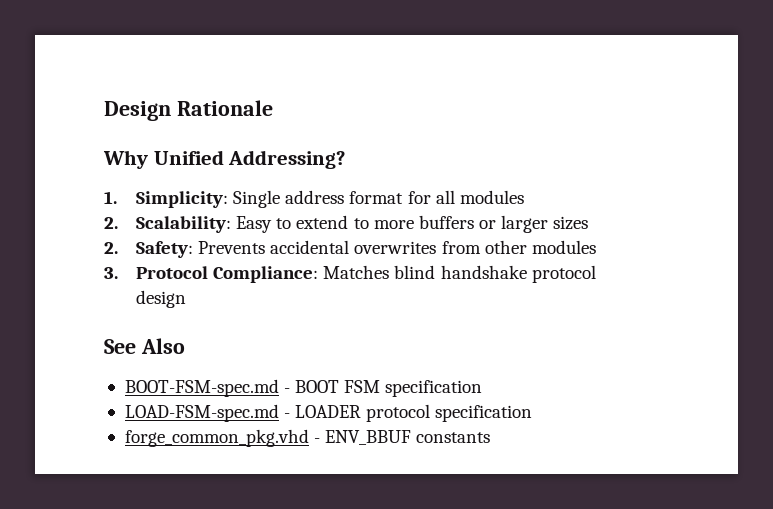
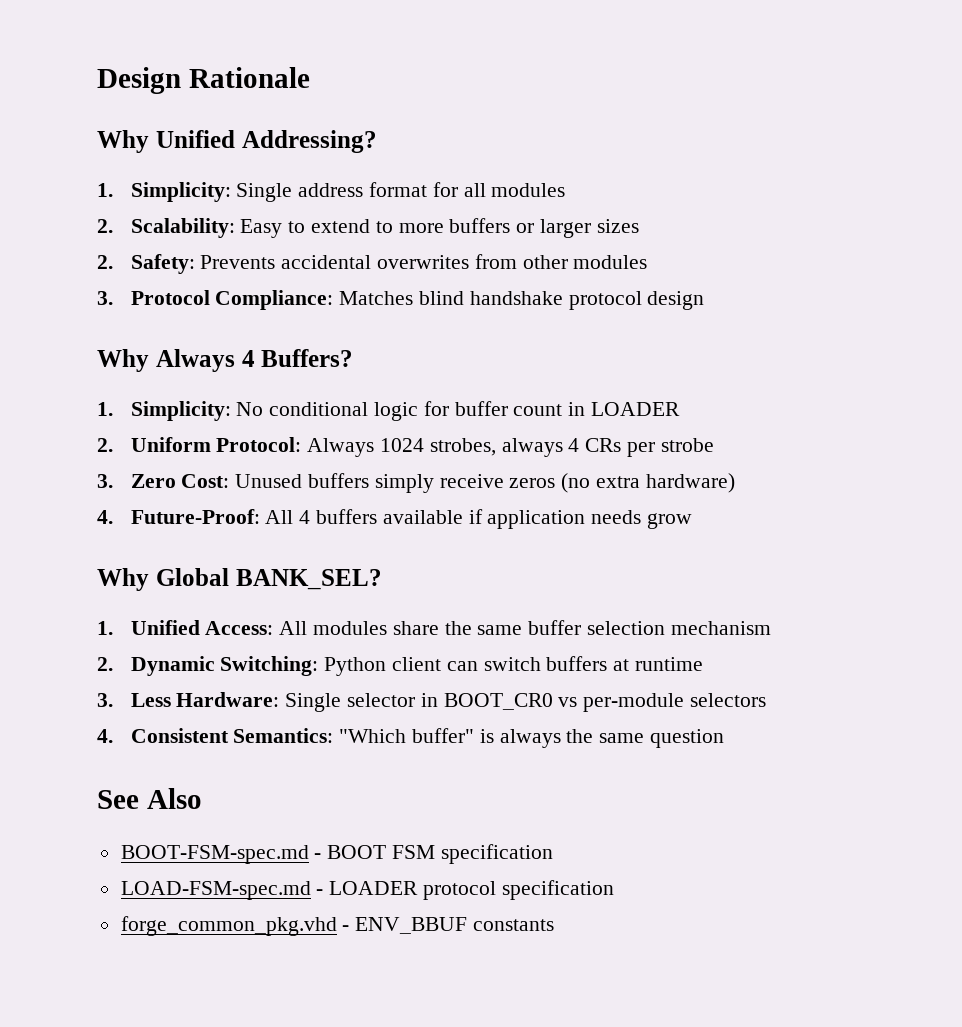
+ Why Always 4 Buffers?
+ 1. Simplicity: No conditional logic for buffer count in LOADER
+ 2. Uniform Protocol: Always 1024 strobes, always 4 CRs per strobe
+ 3. Zero Cost: Unused buffers simply receive zeros (no extra hardware)
+ 4. Future-Proof: All 4 buffers available if application needs grow
+ Why Global BANK_SEL?
+ 1. Unified Access: All modules share the same buffer selection mechanism
+ 2. Dynamic Switching: Python client can switch buffers at runtime
+ 3. Less Hardware: Single selector in BOOT_CR0 vs per-module selectors
+ 4. Consistent Semantics: "Which buffer" is always the same question

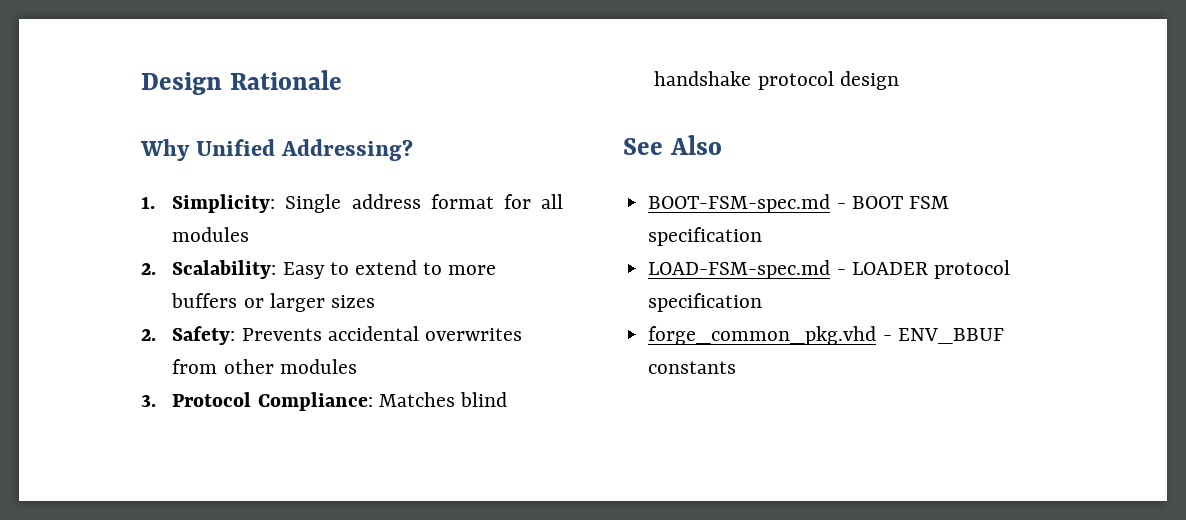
- Why Always 4 Buffers?
- 1. Simplicity: No conditional logic for buffer count in LOADER
- 2. Uniform Protocol: Always 1024 strobes, always 4 CRs per strobe
- 3. Zero Cost: Unused buffers simply receive zeros (no extra hardware)
- 4. Future-Proof: All 4 buffers available if application needs grow
- Why Global BANK_SEL?
- 1. Unified Access: All modules share the same buffer selection mechanism
- 2. Dynamic Switching: Python client can switch buffers at runtime
- 3. Less Hardware: Single selector in BOOT_CR0 vs per-module selectors
- 4. Consistent Semantics: "Which buffer" is always the same question

